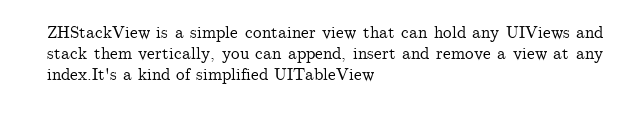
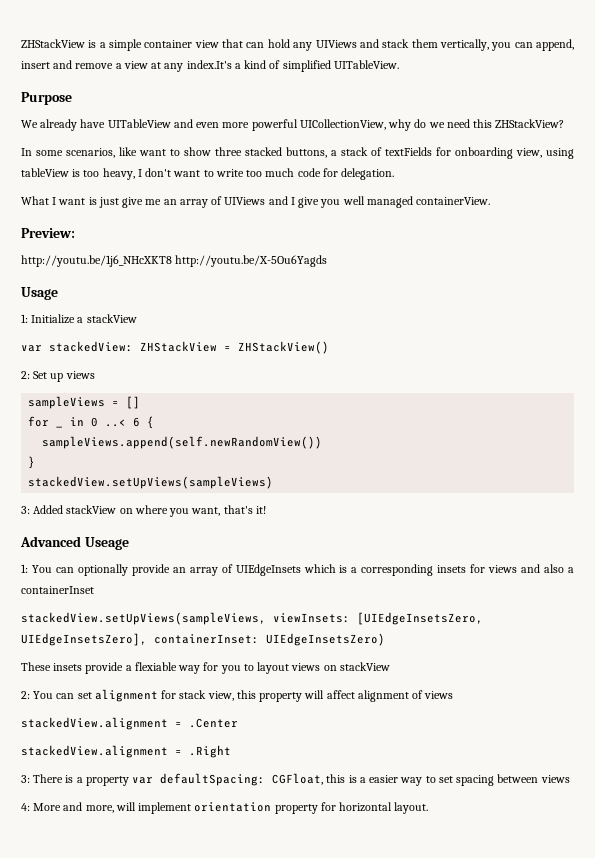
- ZHStackView is a simple container view that can hold any UIViews and stack them vertically, you can append, insert and remove a view at any index.It's a kind of simplified UITableView
+ ZHStackView is a simple container view that can hold any UIViews and stack them vertically, you can append, insert and remove a view at any index.It's a kind of simplified UITableView.
+ Purpose
+ We already have UITableView and even more powerful UICollectionView, why do we need this ZHStackView?
+ In some scenarios, like want to show three stacked buttons, a stack of textFields for onboarding view, using tableView is too heavy, I don't want to write too much code for delegation.
+ What I want is just give me an array of UIViews and I give you well managed containerView.
+ Preview:
+ http://youtu.be/1j6_NHcXKT8 http://youtu.be/X-5Ou6Yagds
+ Usage
+ 1: Initialize a stackView
+ var stackedView: ZHStackView = ZHStackView()
+ 2: Set up views
+ sampleViews = []
+ for _ in 0 ..< 6 {
+ sampleViews.append(self.newRandomView())
+ }
+ stackedView.setUpViews(sampleViews)
+ 3: Added stackView on where you want, that's it!
+ Advanced Useage
+ 1: You can optionally provide an array of UIEdgeInsets which is a corresponding insets for views and also a containerInset
+ stackedView.setUpViews(sampleViews, viewInsets: [UIEdgeInsetsZero, UIEdgeInsetsZero], containerInset: UIEdgeInsetsZero)
+ These insets provide a flexiable way for you to layout views on stackView
+ 2: You can set alignment for stack view, this property will affect alignment of views
+ stackedView.alignment = .Center
+ stackedView.alignment = .Right
+ 3: There is a property var defaultSpacing: CGFloat, this is a easier way to set spacing between views
+ 4: More and more, will implement orientation property for horizontal layout.

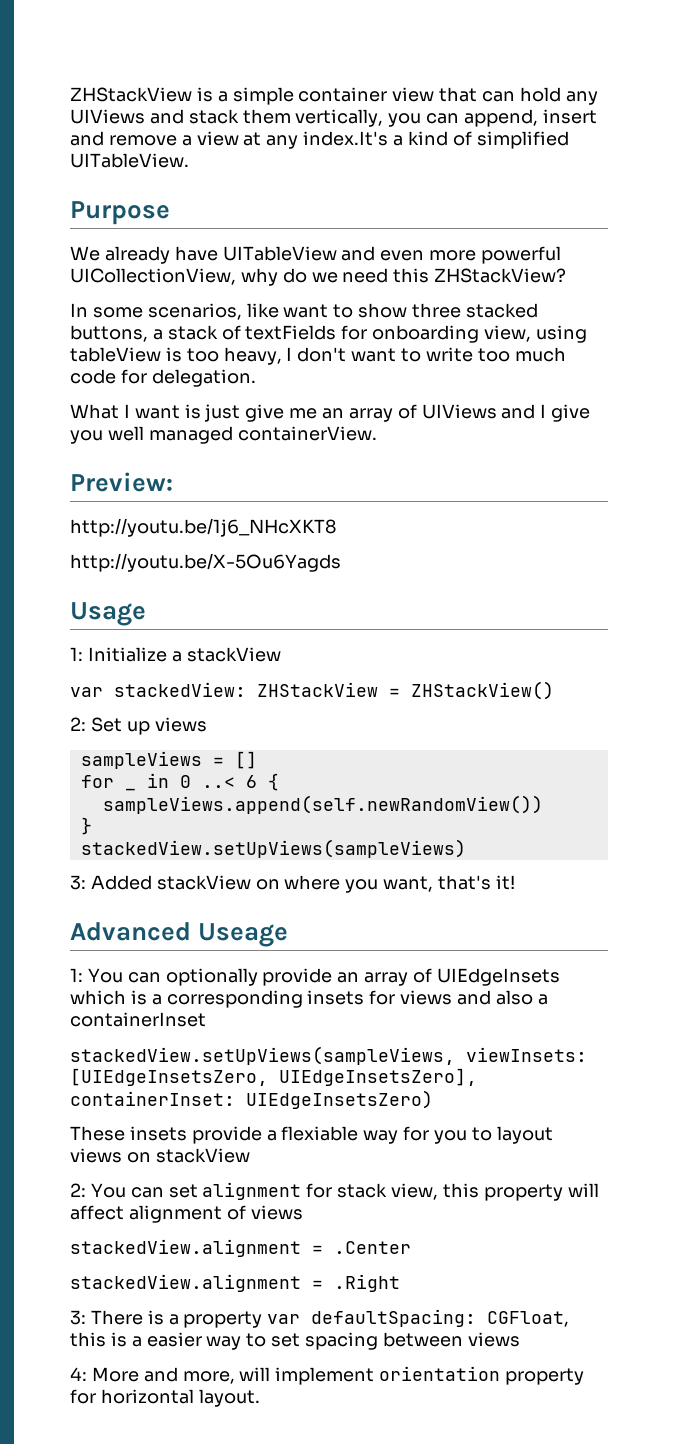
- http://youtu.be/1j6_NHcXKT8 http://youtu.be/X-5Ou6Yagds
+ http://youtu.be/1j6_NHcXKT8
+ http://youtu.be/X-5Ou6Yagds

